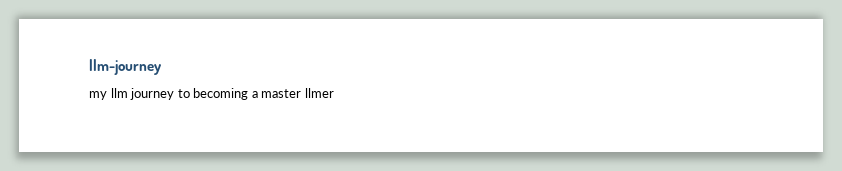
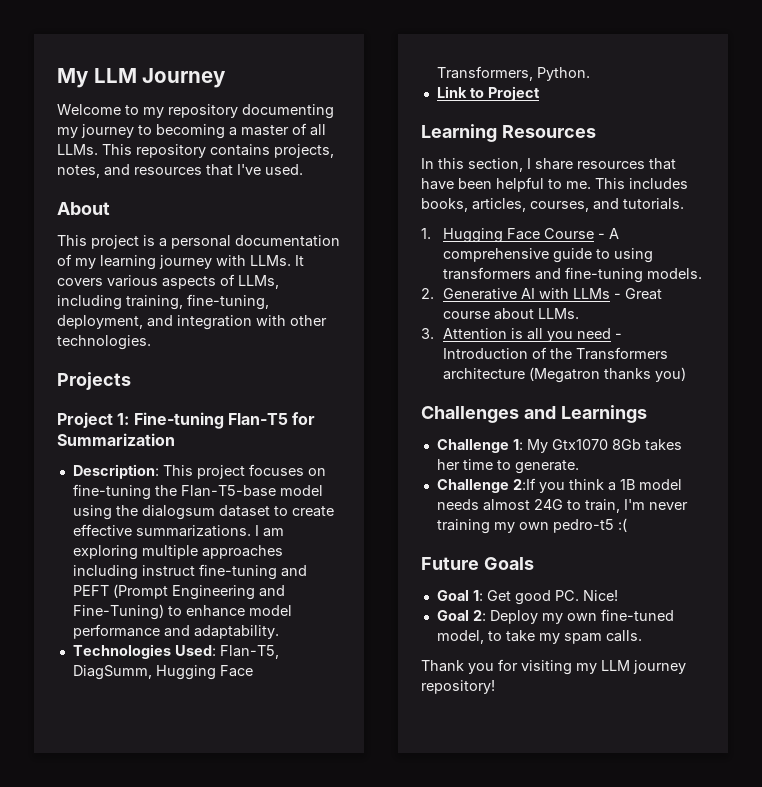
- llm-journey
- my llm journey to becoming a master llmer
+ My LLM Journey
+ Welcome to my repository documenting my journey to becoming a master of all LLMs. This repository contains projects, notes, and resources that I've used.
+ About
+ This project is a personal documentation of my learning journey with LLMs. It covers various aspects of LLMs, including training, fine-tuning, deployment, and integration with other technologies.
+ Projects
+ Project 1: Fine-tuning Flan-T5 for Summarization
+ Description: This project focuses on fine-tuning the Flan-T5-base model using the dialogsum dataset to create effective summarizations. I am exploring multiple approaches including instruct fine-tuning and PEFT (Prompt Engineering and Fine-Tuning) to enhance model performance and adaptability.
+ Technologies Used: Flan-T5, DiagSumm, Hugging Face Transformers, Python.
+ Link to Project
+ Learning Resources
+ In this section, I share resources that have been helpful to me. This includes books, articles, courses, and tutorials.
+ 1. Hugging Face Course - A comprehensive guide to using transformers and fine-tuning models.
+ 2. Generative AI with LLMs - Great course about LLMs.
+ 3. Attention is all you need - Introduction of the Transformers architecture (Megatron thanks you)
+ Challenges and Learnings
+ Challenge 1: My Gtx1070 8Gb takes her time to generate.
+ Challenge 2:If you think a 1B model needs almost 24G to train, I'm never training my own pedro-t5 :(
+ Future Goals
+ Goal 1: Get good PC. Nice!
+ Goal 2: Deploy my own fine-tuned model, to take my spam calls.
+ Thank you for visiting my LLM journey repository!

